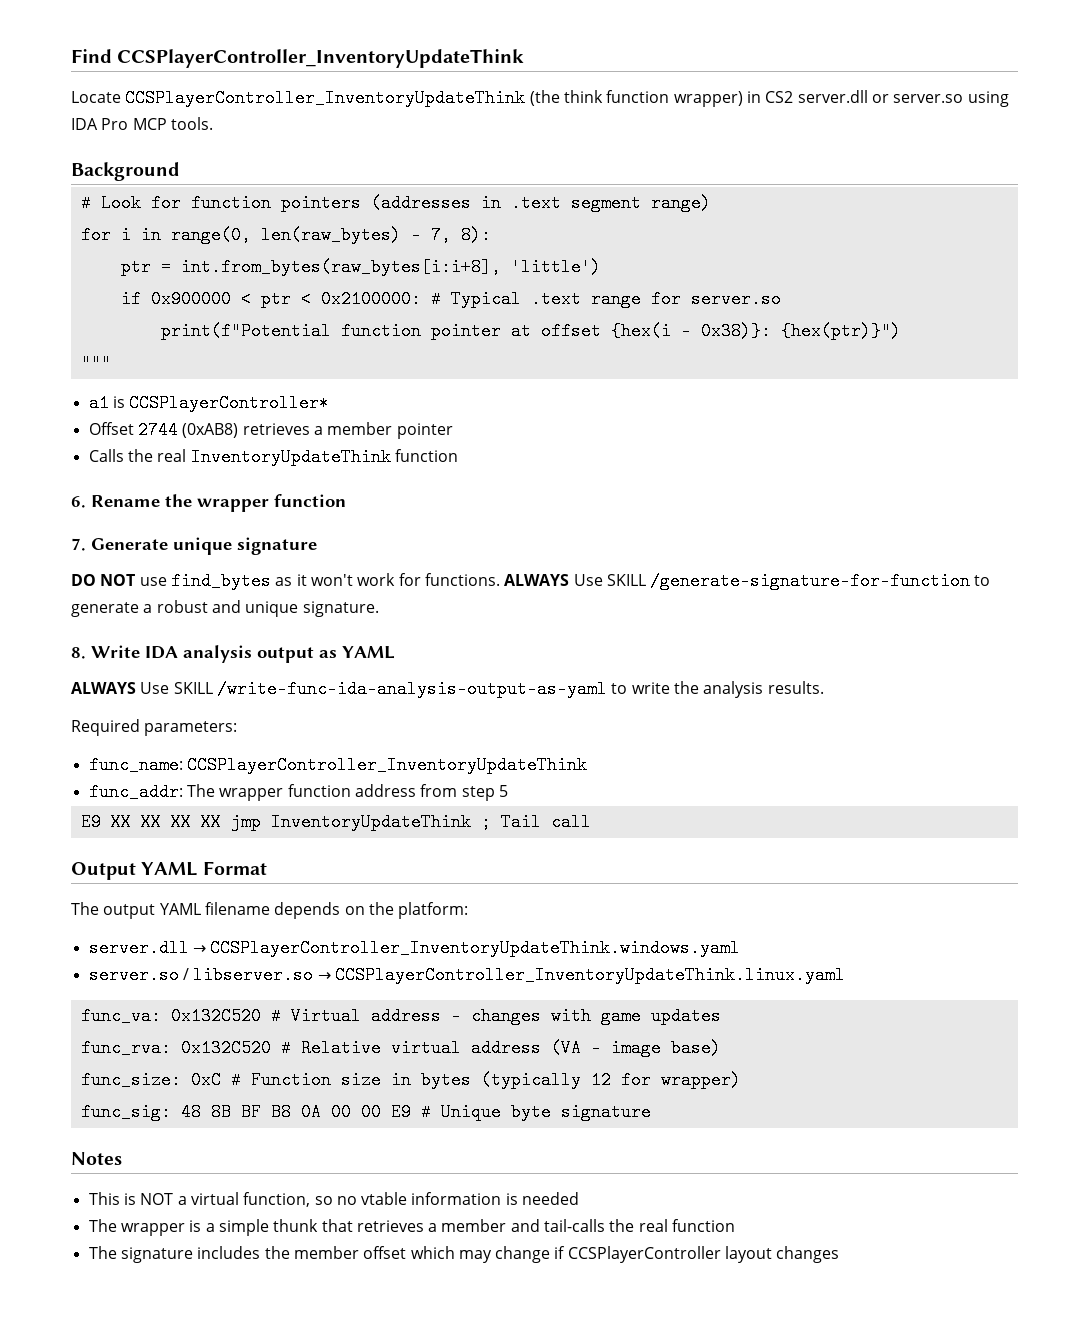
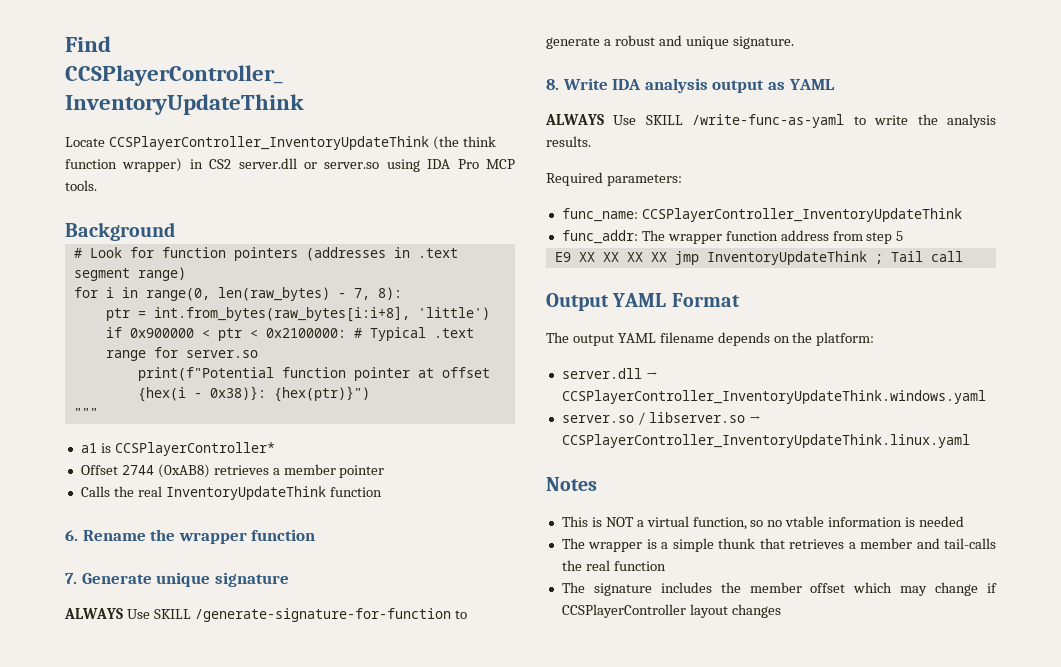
- DO NOT use find_bytes as it won't work for functions.
- ALWAYS Use SKILL /write-func-ida-analysis-output-as-yaml to write the analysis results.
+ ALWAYS Use SKILL /write-func-as-yaml to write the analysis results.
- func_va: 0x132C520 # Virtual address - changes with game updates
- func_rva: 0x132C520 # Relative virtual address (VA - image base)
- func_size: 0xC # Function size in bytes (typically 12 for wrapper)
- func_sig: 48 8B BF B8 0A 00 00 E9 # Unique byte signature

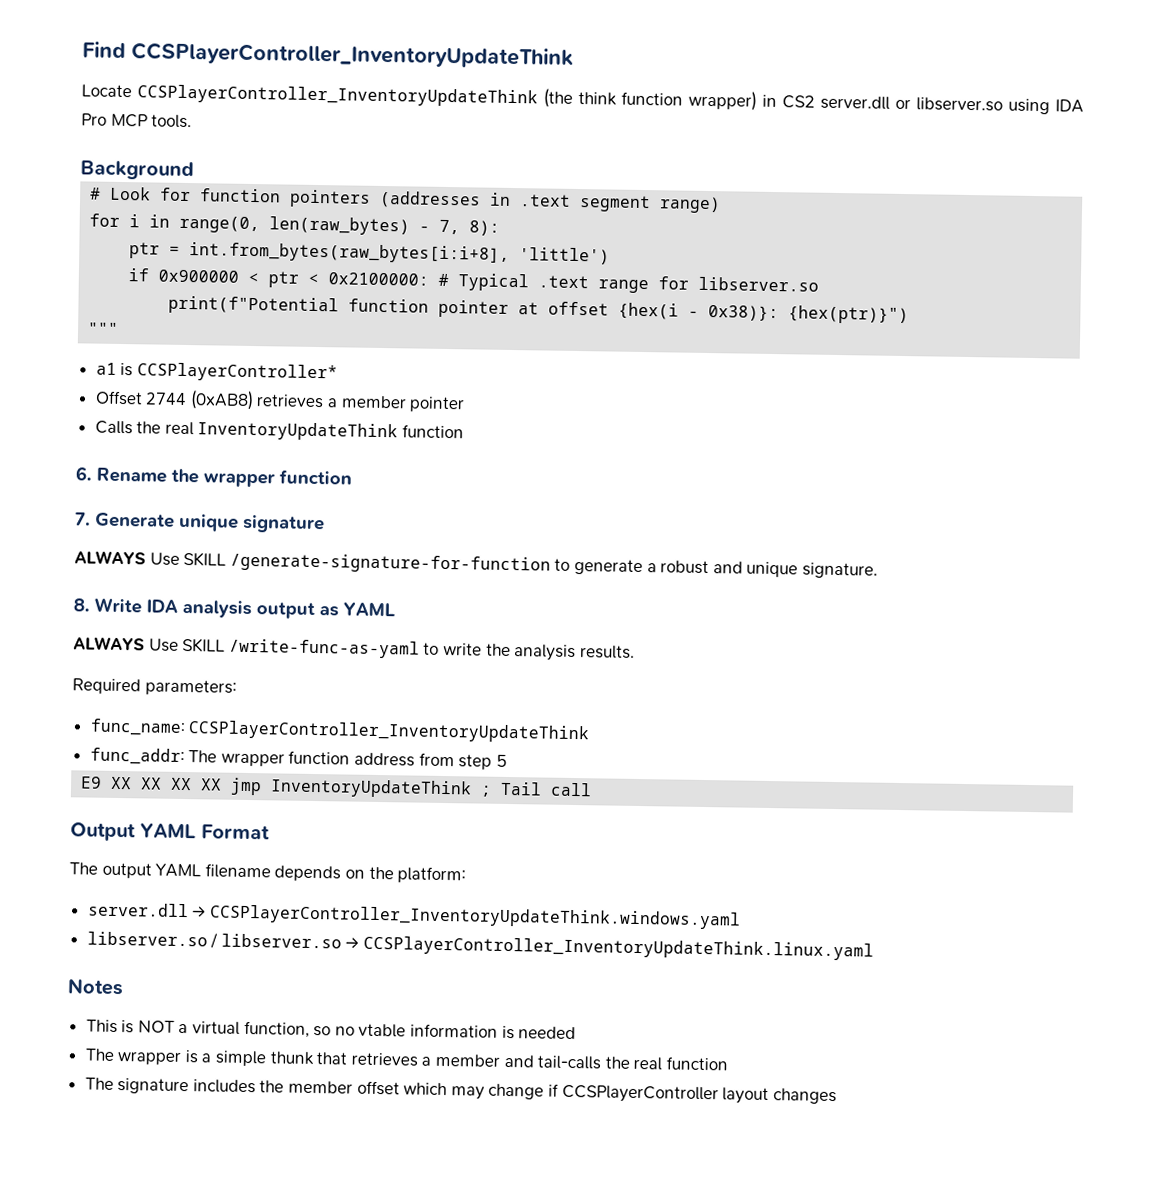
- Locate CCSPlayerController_InventoryUpdateThink (the think function wrapper) in CS2 server.dll or server.so using IDA Pro MCP tools.
+ Locate CCSPlayerController_InventoryUpdateThink (the think function wrapper) in CS2 server.dll or libserver.so using IDA Pro MCP tools.
- if 0x900000 < ptr < 0x2100000: # Typical .text range for server.so
+ if 0x900000 < ptr < 0x2100000: # Typical .text range for libserver.so
- server.so / libserver.so → CCSPlayerController_InventoryUpdateThink.linux.yaml
+ libserver.so / libserver.so → CCSPlayerController_InventoryUpdateThink.linux.yaml

